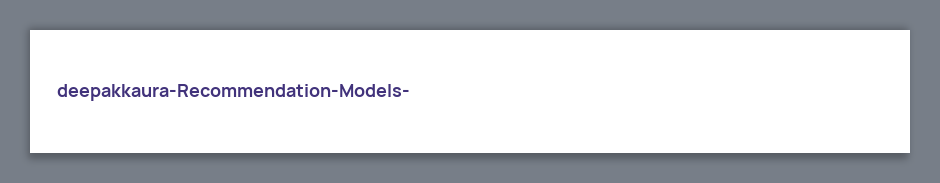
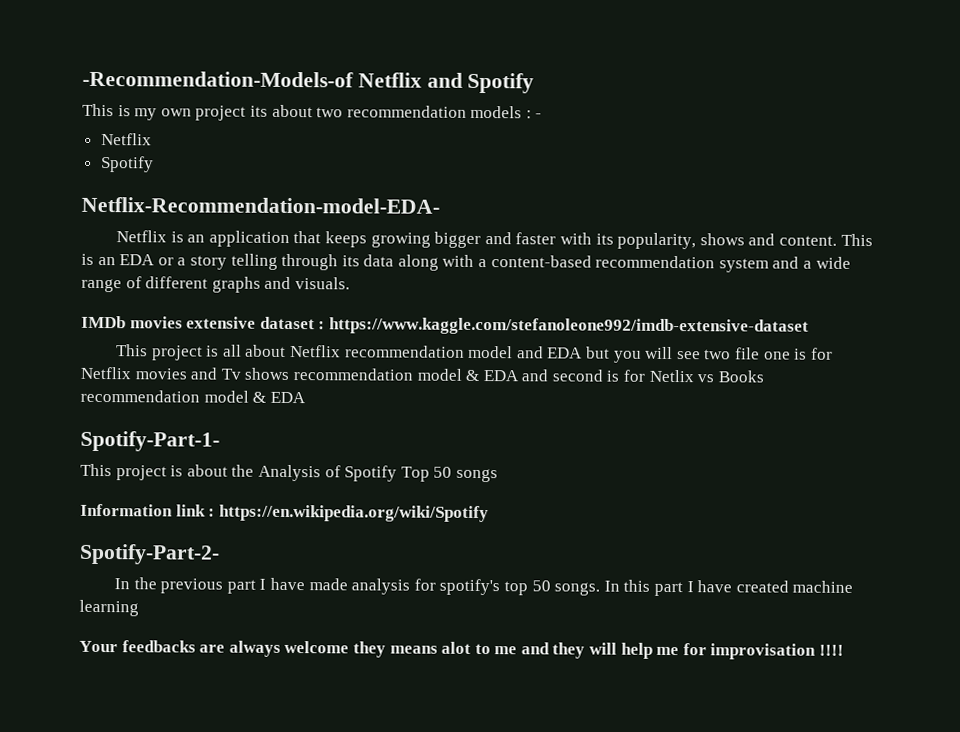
- deepakkaura-Recommendation-Models-
+ -Recommendation-Models-of Netflix and Spotify
+ This is my own project its about two recommendation models : -
+ Netflix
+ Spotify
+ Netflix-Recommendation-model-EDA-
+ Netflix is an application that keeps growing bigger and faster with its popularity, shows and content. This is an EDA or a story telling through its data along with a content-based recommendation system and a wide range of different graphs and visuals.
+ IMDb movies extensive dataset : https://www.kaggle.com/stefanoleone992/imdb-extensive-dataset
+ This project is all about Netflix recommendation model and EDA but you will see two file one is for Netflix movies and Tv shows recommendation model & EDA and second is for Netlix vs Books recommendation model & EDA
+ Spotify-Part-1-
+ This project is about the Analysis of Spotify Top 50 songs
+ Information link : https://en.wikipedia.org/wiki/Spotify
+ Spotify-Part-2-
+ In the previous part I have made analysis for spotify's top 50 songs. In this part I have created machine learning
+ Your feedbacks are always welcome they means alot to me and they will help me for improvisation !!!!

